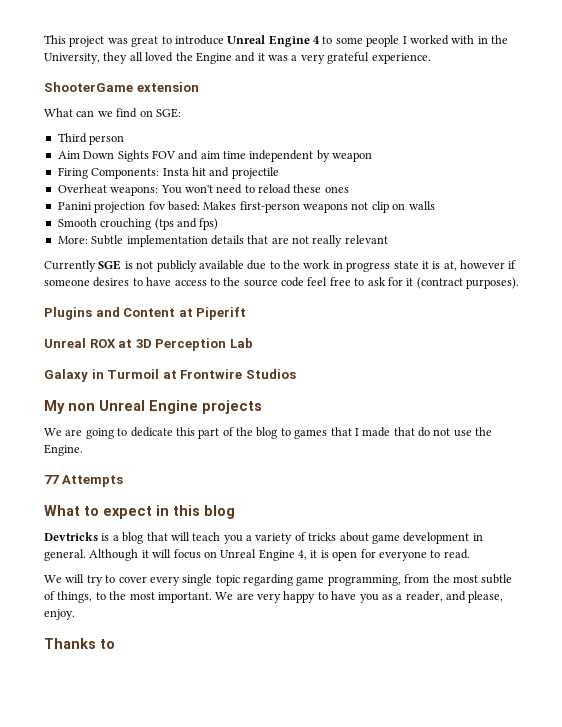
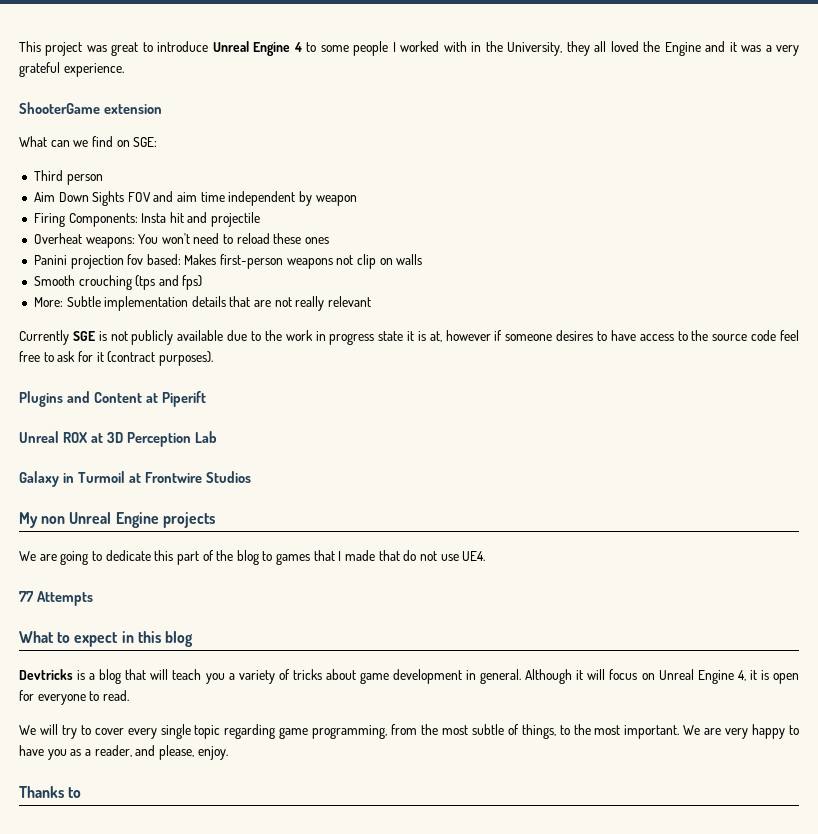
- We are going to dedicate this part of the blog to games that I made that do not use the Engine.
+ We are going to dedicate this part of the blog to games that I made that do not use UE4.

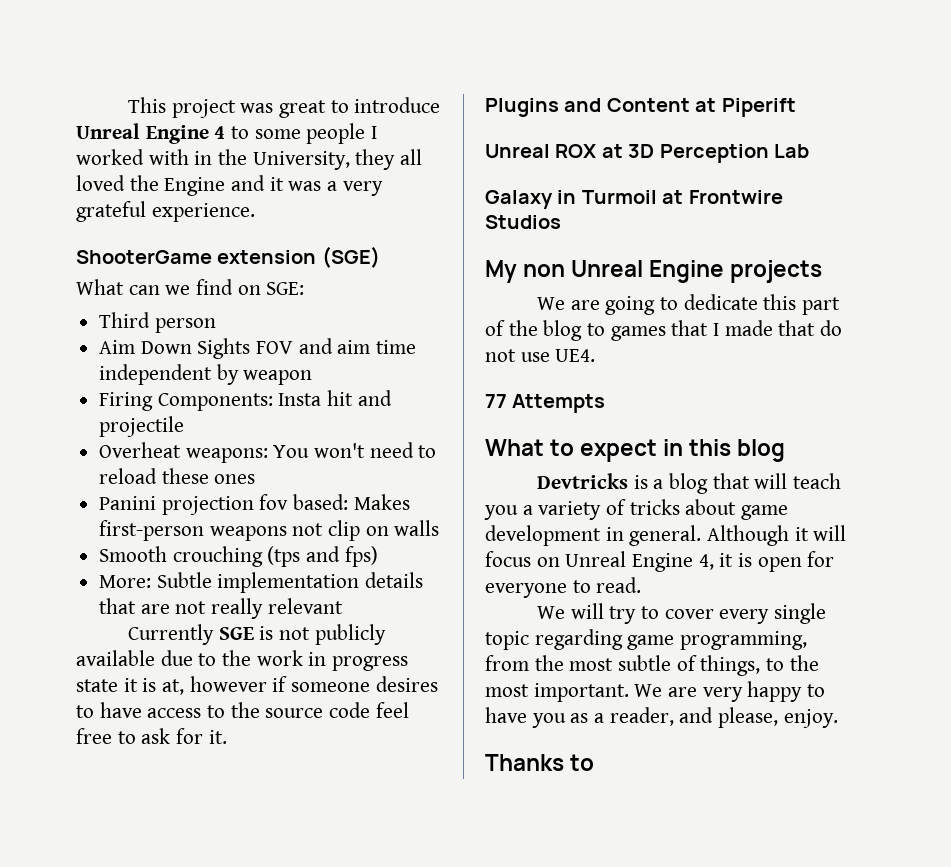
- ShooterGame extension
+ ShooterGame extension (SGE)
- Currently SGE is not publicly available due to the work in progress state it is at, however if someone desires to have access to the source code feel free to ask for it (contract purposes).
+ Currently SGE is not publicly available due to the work in progress state it is at, however if someone desires to have access to the source code feel free to ask for it.

